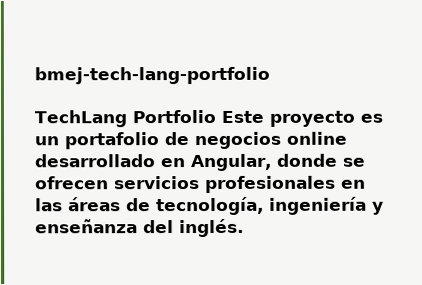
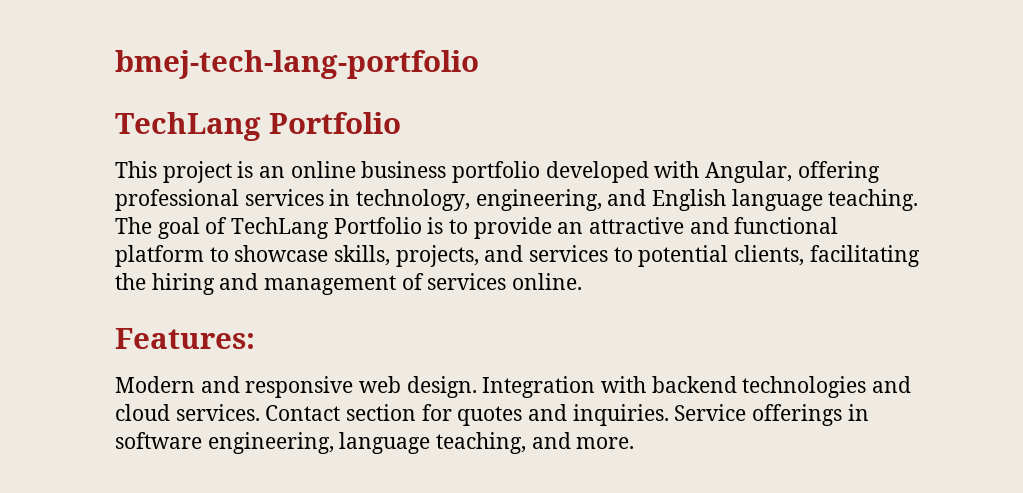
  bmej-tech-lang-portfolio
- TechLang Portfolio Este proyecto es un portafolio de negocios online desarrollado en Angular, donde se ofrecen servicios profesionales en las áreas de tecnología, ingeniería y enseñanza del inglés.
+ TechLang Portfolio
+ This project is an online business portfolio developed with Angular, offering professional services in technology, engineering, and English language teaching. The goal of TechLang Portfolio is to provide an attractive and functional platform to showcase skills, projects, and services to potential clients, facilitating the hiring and management of services online.
+ Features:
+ Modern and responsive web design. Integration with backend technologies and cloud services. Contact section for quotes and inquiries. Service offerings in software engineering, language teaching, and more.

